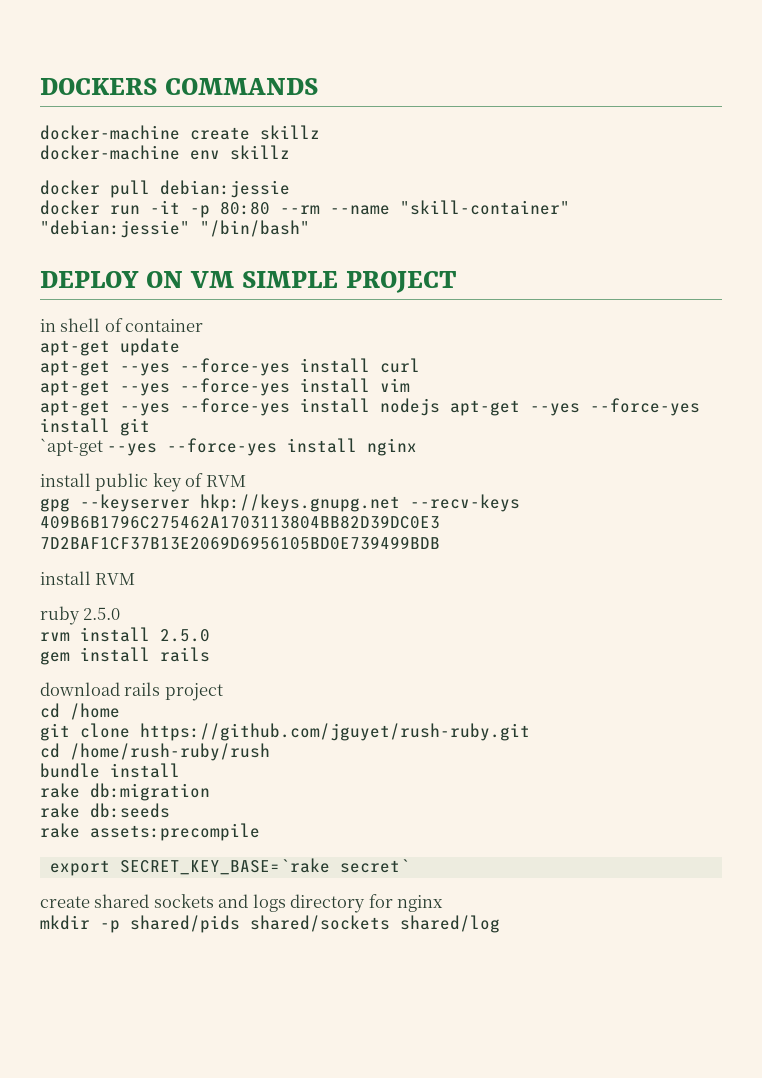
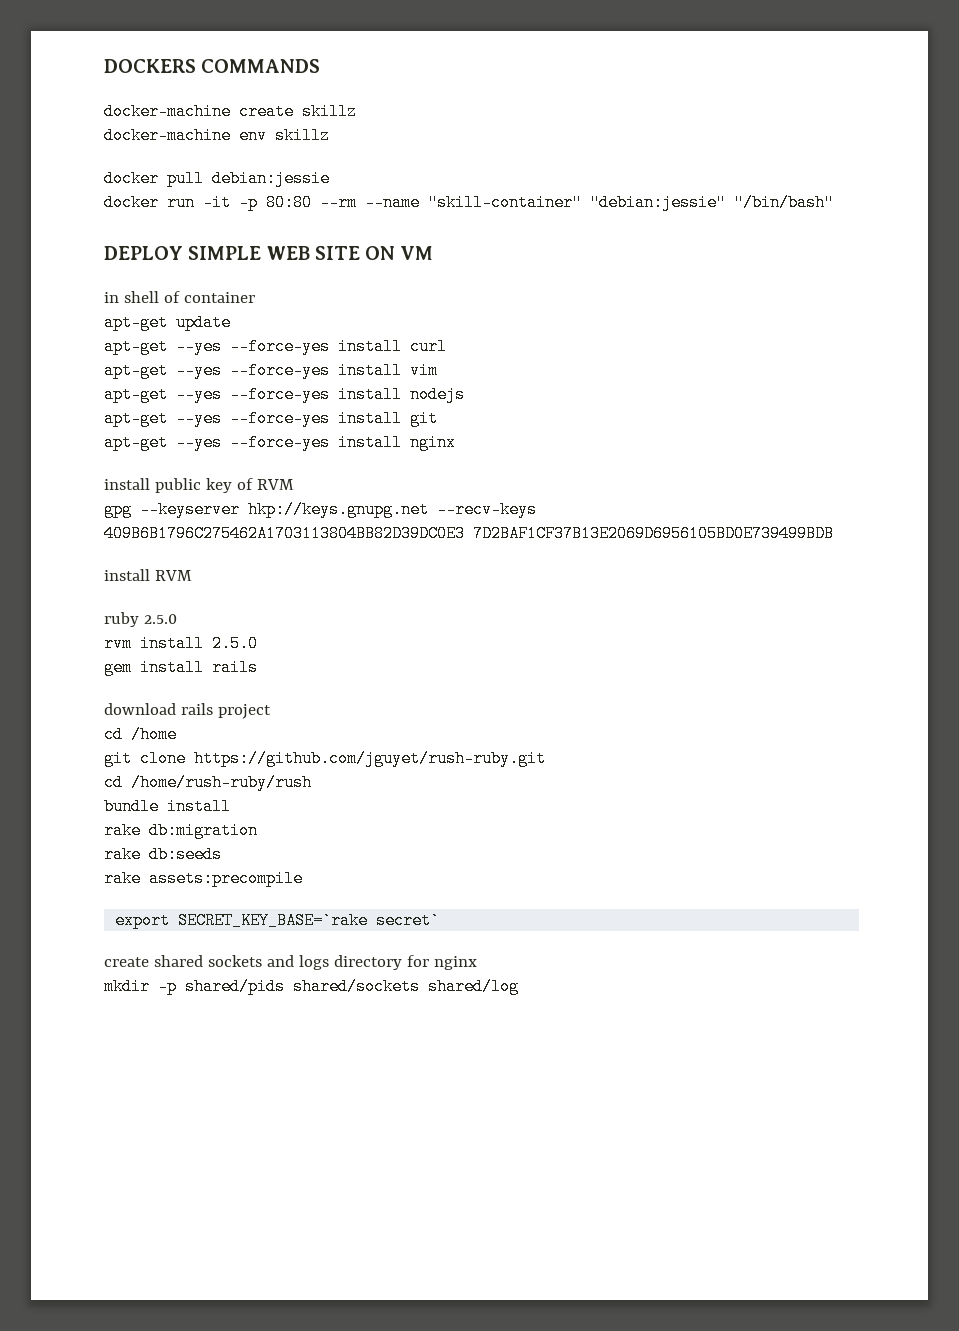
- DEPLOY ON VM SIMPLE PROJECT
+ DEPLOY SIMPLE WEB SITE ON VM
- apt-get --yes --force-yes install nodejs apt-get --yes --force-yes install git
+ apt-get --yes --force-yes install nodejs
+ apt-get --yes --force-yes install git
- `apt-get --yes --force-yes install nginx
+ apt-get --yes --force-yes install nginx

